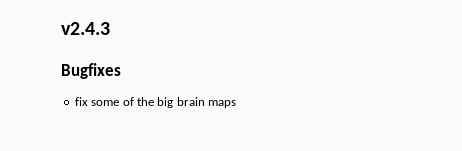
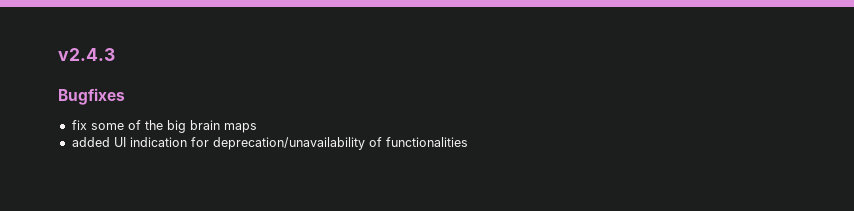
+ added UI indication for deprecation/unavailability of functionalities

